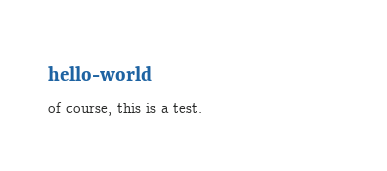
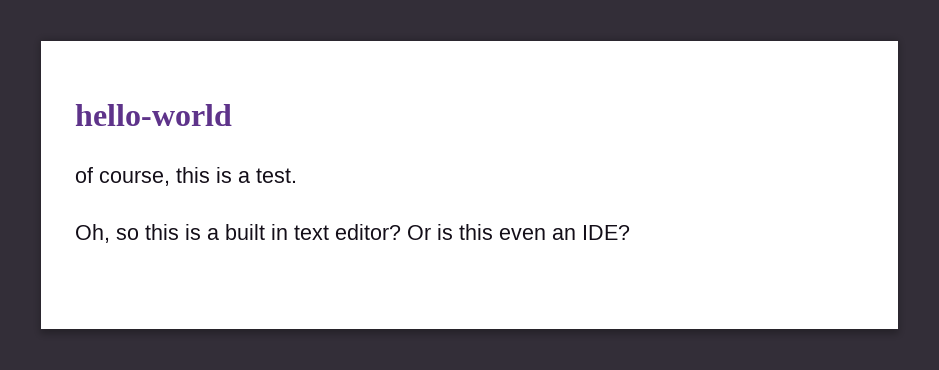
+ Oh, so this is a built in text editor? Or is this even an IDE?

